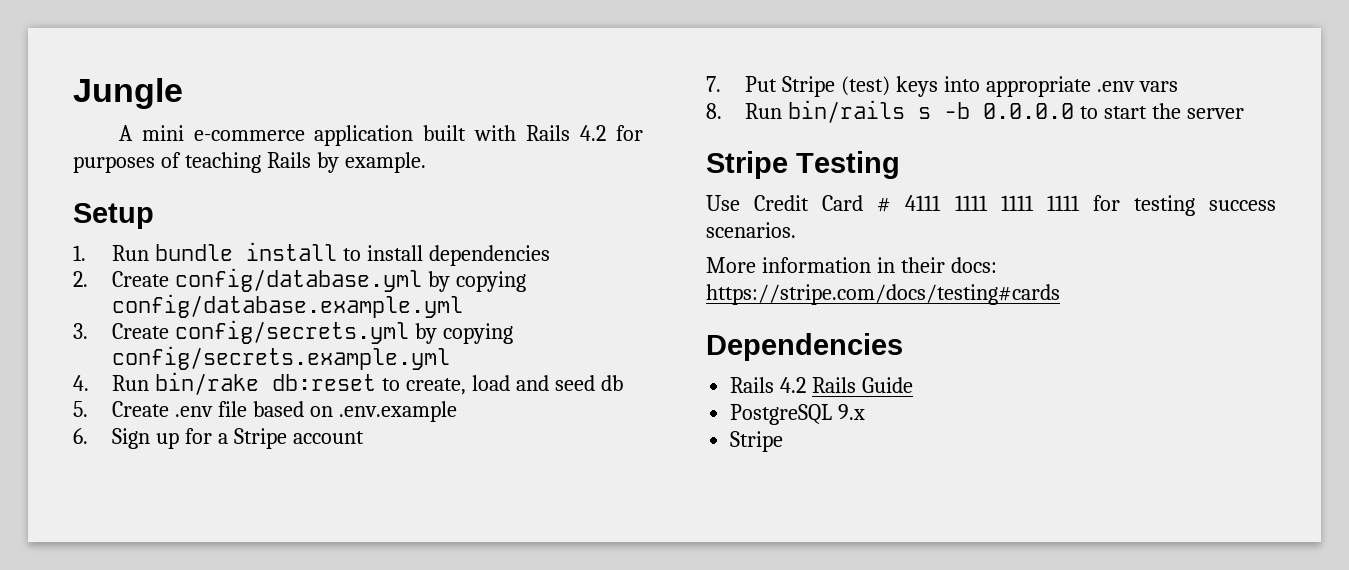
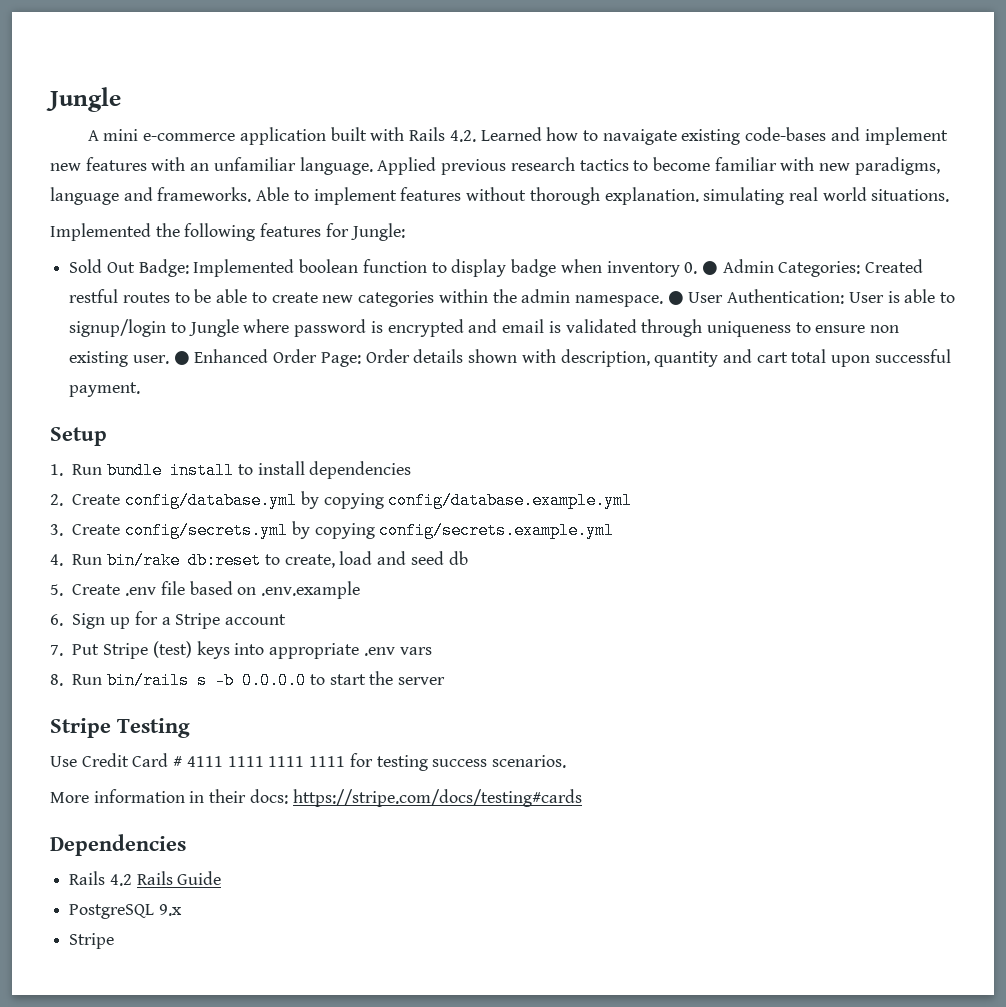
- A mini e-commerce application built with Rails 4.2 for purposes of teaching Rails by example.
+ A mini e-commerce application built with Rails 4.2. Learned how to navaigate existing code-bases and implement new features with an unfamiliar language. Applied previous research tactics to become familiar with new paradigms, language and frameworks. Able to implement features without thorough explanation. simulating real world situations.
+ Implemented the following features for Jungle:
+ Sold Out Badge: Implemented boolean function to display badge when inventory 0. ● Admin Categories: Created restful routes to be able to create new categories within the admin namespace. ● User Authentication: User is able to signup/login to Jungle where password is encrypted and email is validated through uniqueness to ensure non existing user. ● Enhanced Order Page: Order details shown with description, quantity and cart total upon successful payment.

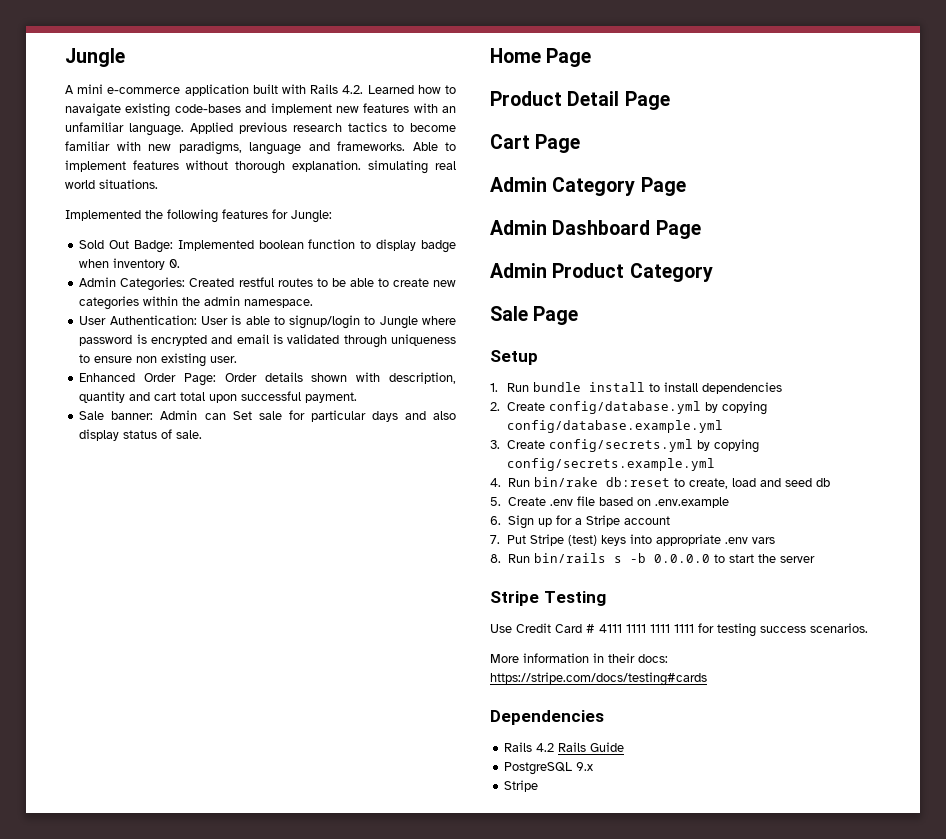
- Implemented boolean function to display badge when inventory 0. ● Admin Categories:
+ Implemented boolean function to display badge when inventory 0.
+ Admin Categories:
- Created restful routes to be able to create new categories within the admin namespace. ● User Authentication:
+ Created restful routes to be able to create new categories within the admin namespace.
+ User Authentication:
- User is able to signup/login to Jungle where password is encrypted and email is validated through uniqueness to ensure non existing user. ● Enhanced Order Page:
+ User is able to signup/login to Jungle where password is encrypted and email is validated through uniqueness to ensure non existing user.
+ Enhanced Order Page:
+ Sale banner: Admin can Set sale for particular days and also display status of sale.
+ Home Page
+ Product Detail Page
+ Cart Page
+ Admin Category Page
+ Admin Dashboard Page
+ Admin Product Category
+ Sale Page

